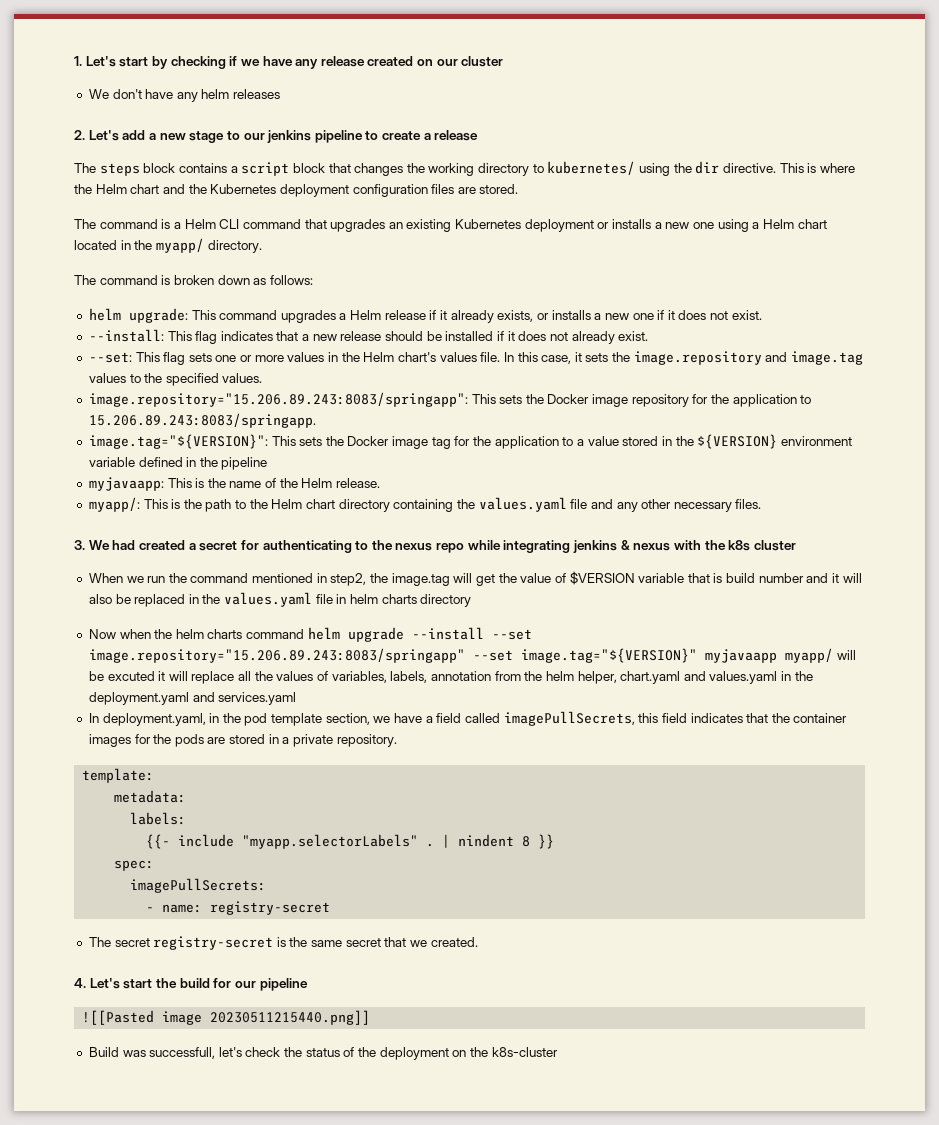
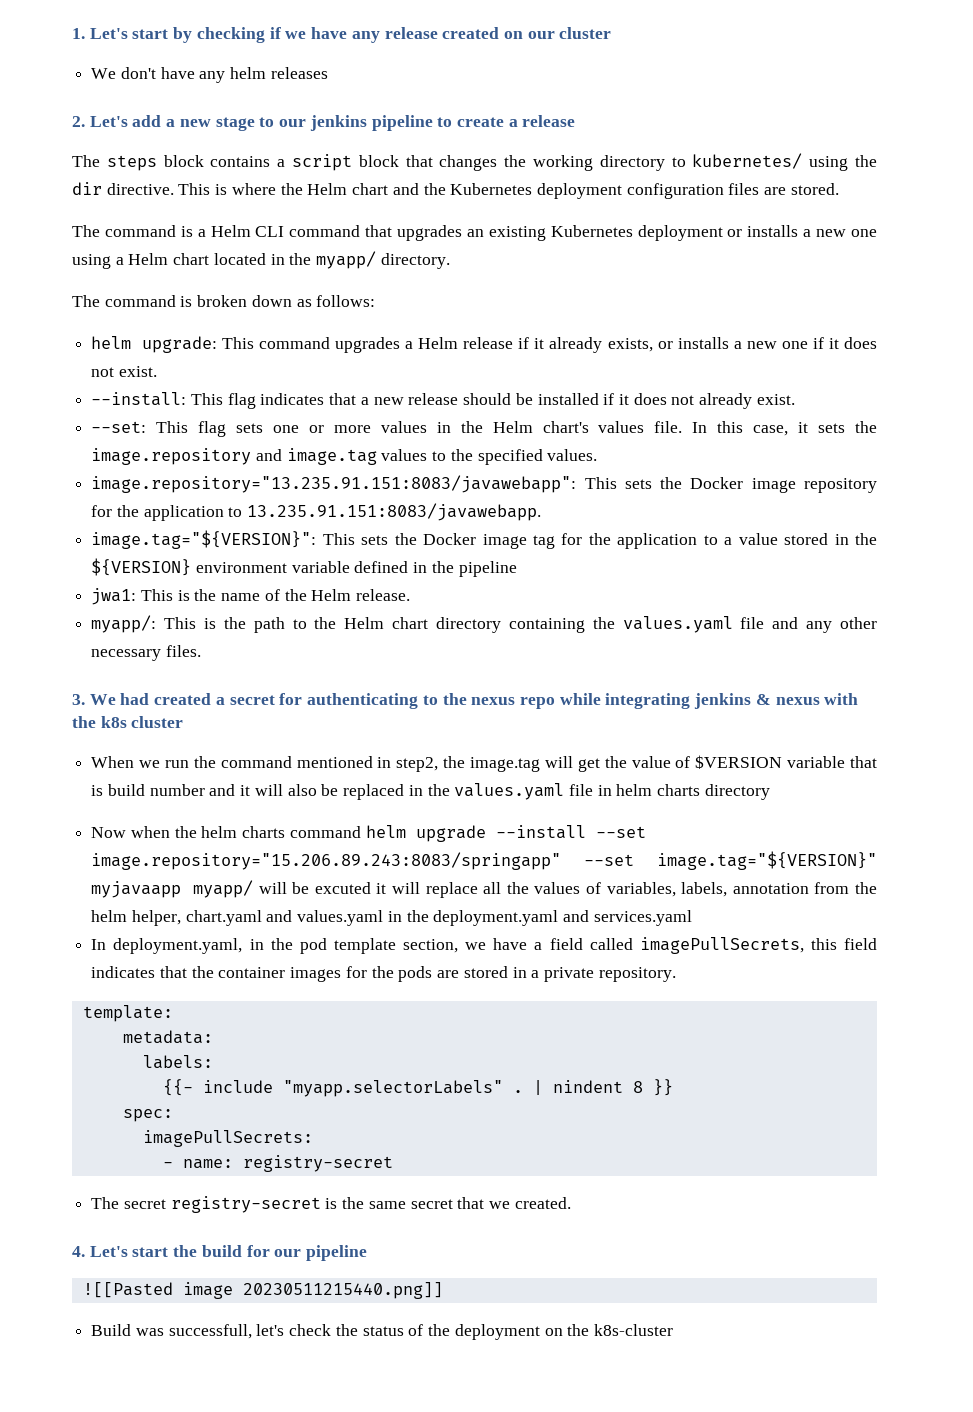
- image.repository="15.206.89.243:8083/springapp": This sets the Docker image repository for the application to 15.206.89.243:8083/springapp.
+ image.repository="13.235.91.151:8083/javawebapp": This sets the Docker image repository for the application to 13.235.91.151:8083/javawebapp.
- myjavaapp: This is the name of the Helm release.
+ jwa1: This is the name of the Helm release.

